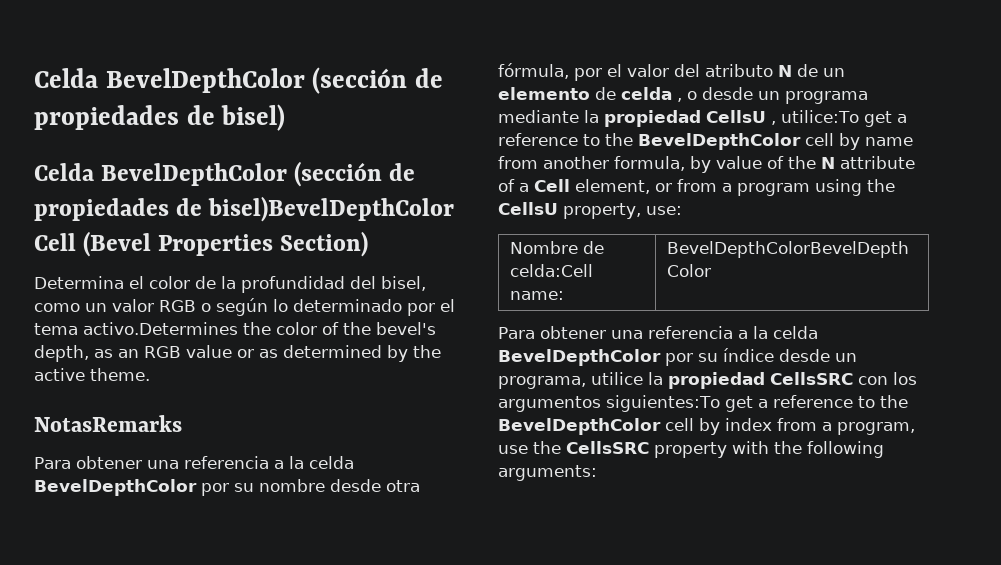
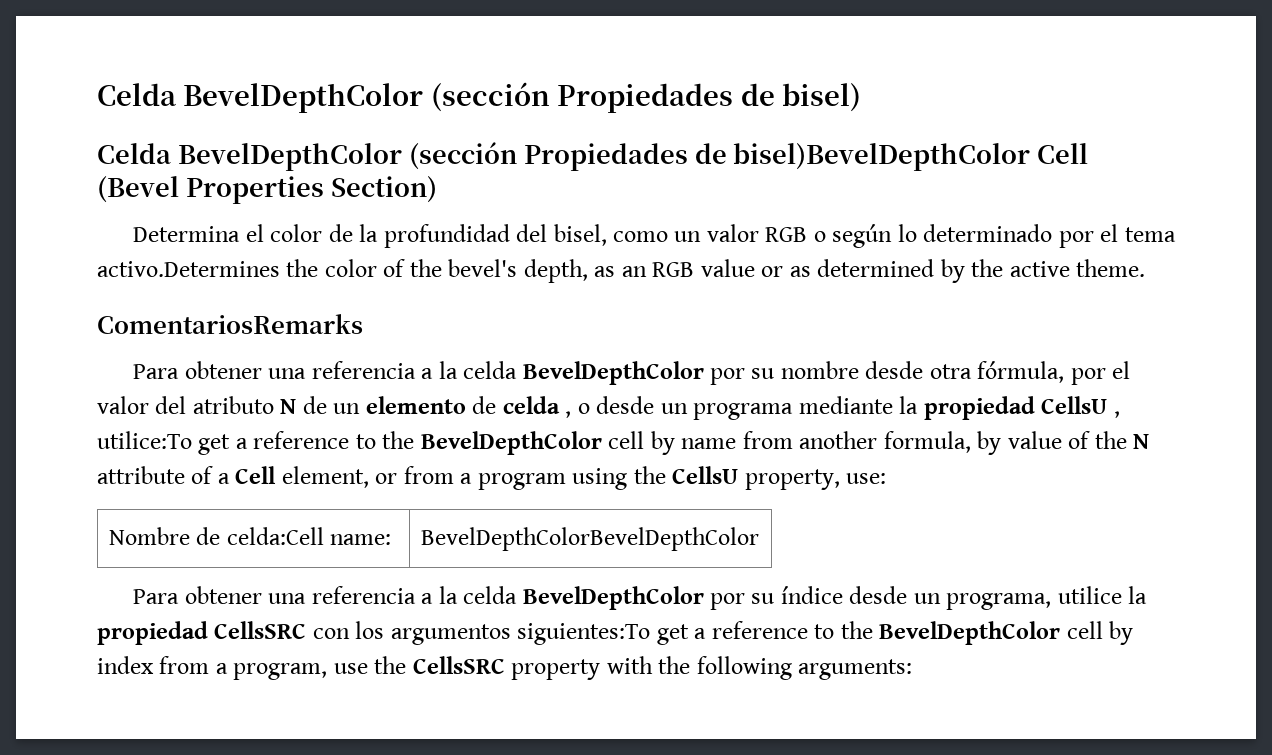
- Celda BevelDepthColor (sección de propiedades de bisel)
+ Celda BevelDepthColor (sección Propiedades de bisel)
- Celda BevelDepthColor (sección de propiedades de bisel)BevelDepthColor Cell (Bevel Properties Section)
+ Celda BevelDepthColor (sección Propiedades de bisel)BevelDepthColor Cell (Bevel Properties Section)
- NotasRemarks
+ ComentariosRemarks

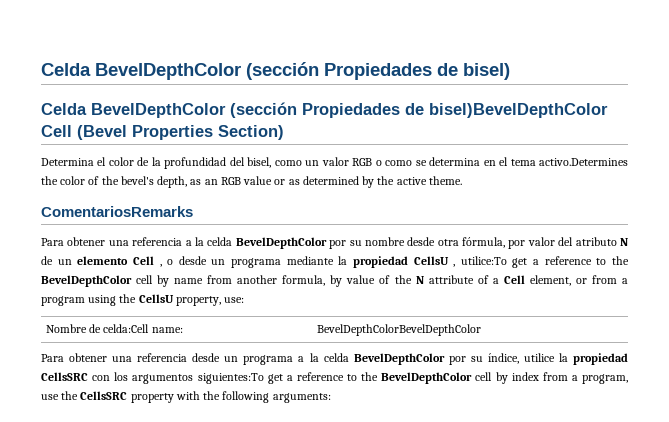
- Determina el color de la profundidad del bisel, como un valor RGB o según lo determinado por el tema activo.Determines the color of the bevel's depth, as an RGB value or as determined by the active theme.
+ Determina el color de la profundidad del bisel, como un valor RGB o como se determina en el tema activo.Determines the color of the bevel's depth, as an RGB value or as determined by the active theme.
- Para obtener una referencia a la celda BevelDepthColor por su nombre desde otra fórmula, por el valor del atributo N de un elemento de celda , o desde un programa mediante la propiedad CellsU , utilice:To get a reference to the BevelDepthColor cell by name from another formula, by value of the N attribute of a Cell element, or from a program using the CellsU property, use:
+ Para obtener una referencia a la celda BevelDepthColor por su nombre desde otra fórmula, por valor del atributo N de un elemento Cell , o desde un programa mediante la propiedad CellsU , utilice:To get a reference to the BevelDepthColor cell by name from another formula, by value of the N attribute of a Cell element, or from a program using the CellsU property, use:
- Para obtener una referencia a la celda BevelDepthColor por su índice desde un programa, utilice la propiedad CellsSRC con los argumentos siguientes:To get a reference to the BevelDepthColor cell by index from a program, use the CellsSRC property with the following arguments:
+ Para obtener una referencia desde un programa a la celda BevelDepthColor por su índice, utilice la propiedad CellsSRC con los argumentos siguientes:To get a reference to the BevelDepthColor cell by index from a program, use the CellsSRC property with the following arguments:

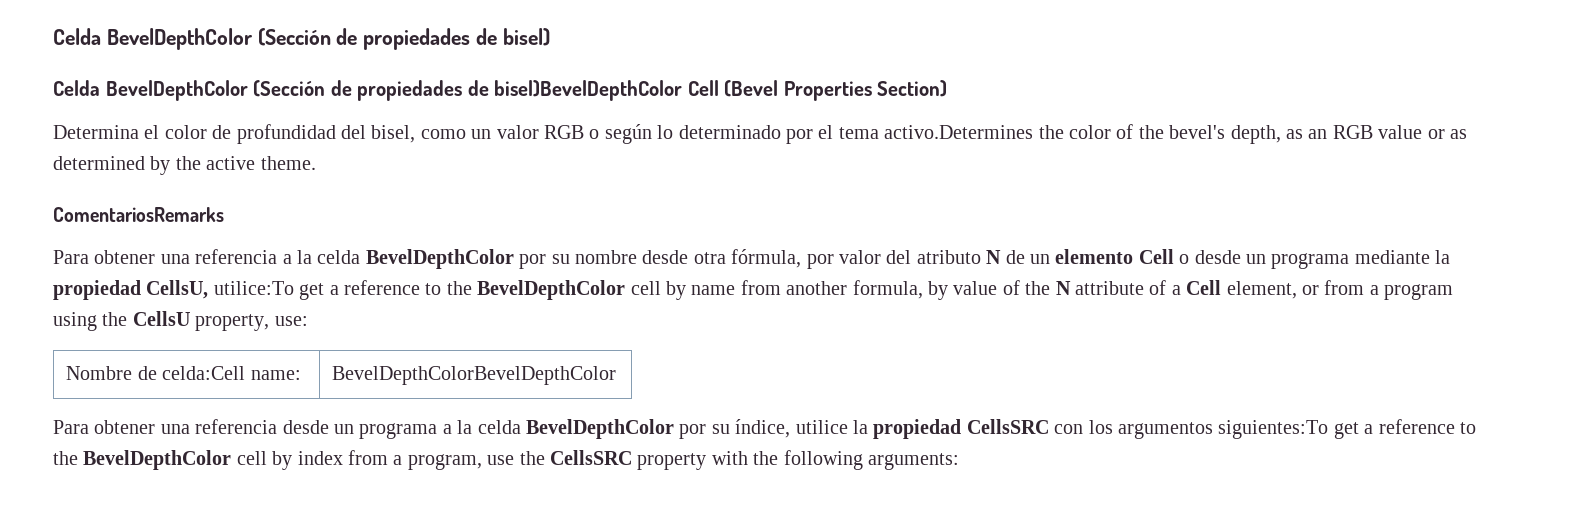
- Celda BevelDepthColor (sección Propiedades de bisel)
+ Celda BevelDepthColor (Sección de propiedades de bisel)
- Celda BevelDepthColor (sección Propiedades de bisel)BevelDepthColor Cell (Bevel Properties Section)
+ Celda BevelDepthColor (Sección de propiedades de bisel)BevelDepthColor Cell (Bevel Properties Section)
- Determina el color de la profundidad del bisel, como un valor RGB o como se determina en el tema activo.Determines the color of the bevel's depth, as an RGB value or as determined by the active theme.
+ Determina el color de profundidad del bisel, como un valor RGB o según lo determinado por el tema activo.Determines the color of the bevel's depth, as an RGB value or as determined by the active theme.
- Para obtener una referencia a la celda BevelDepthColor por su nombre desde otra fórmula, por valor del atributo N de un elemento Cell , o desde un programa mediante la propiedad CellsU , utilice:To get a reference to the BevelDepthColor cell by name from another formula, by value of the N attribute of a Cell element, or from a program using the CellsU property, use:
+ Para obtener una referencia a la celda BevelDepthColor por su nombre desde otra fórmula, por valor del atributo N de un elemento Cell o desde un programa mediante la propiedad CellsU, utilice:To get a reference to the BevelDepthColor cell by name from another formula, by value of the N attribute of a Cell element, or from a program using the CellsU property, use:

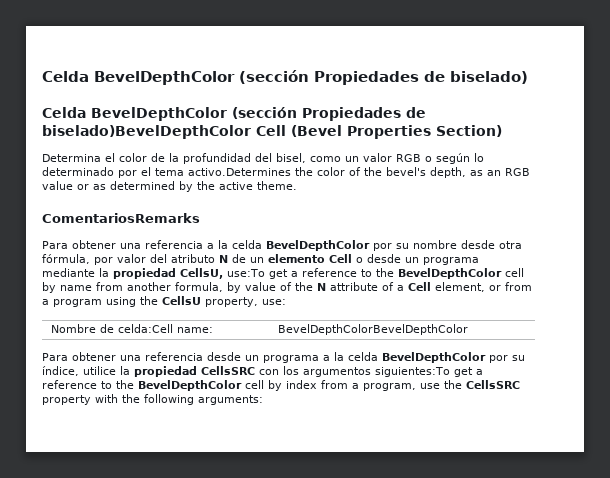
- Celda BevelDepthColor (Sección de propiedades de bisel)
- Celda BevelDepthColor (Sección de propiedades de bisel)BevelDepthColor Cell (Bevel Properties Section)
+ Celda BevelDepthColor (sección Propiedades de biselado)
+ Celda BevelDepthColor (sección Propiedades de biselado)BevelDepthColor Cell (Bevel Properties Section)
- Determina el color de profundidad del bisel, como un valor RGB o según lo determinado por el tema activo.Determines the color of the bevel's depth, as an RGB value or as determined by the active theme.
+ Determina el color de la profundidad del bisel, como un valor RGB o según lo determinado por el tema activo.Determines the color of the bevel's depth, as an RGB value or as determined by the active theme.
- Para obtener una referencia a la celda BevelDepthColor por su nombre desde otra fórmula, por valor del atributo N de un elemento Cell o desde un programa mediante la propiedad CellsU, utilice:To get a reference to the BevelDepthColor cell by name from another formula, by value of the N attribute of a Cell element, or from a program using the CellsU property, use:
+ Para obtener una referencia a la celda BevelDepthColor por su nombre desde otra fórmula, por valor del atributo N de un elemento Cell o desde un programa mediante la propiedad CellsU, use:To get a reference to the BevelDepthColor cell by name from another formula, by value of the N attribute of a Cell element, or from a program using the CellsU property, use:

